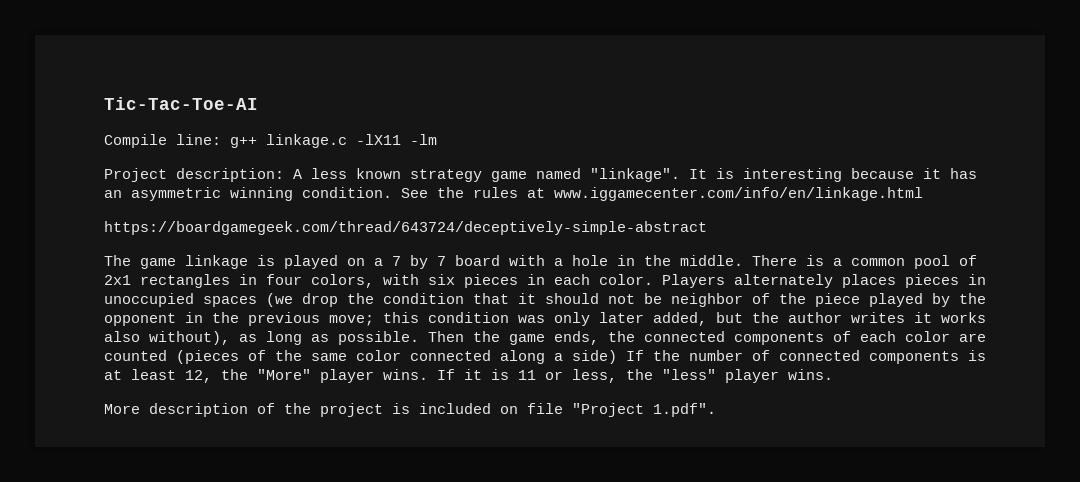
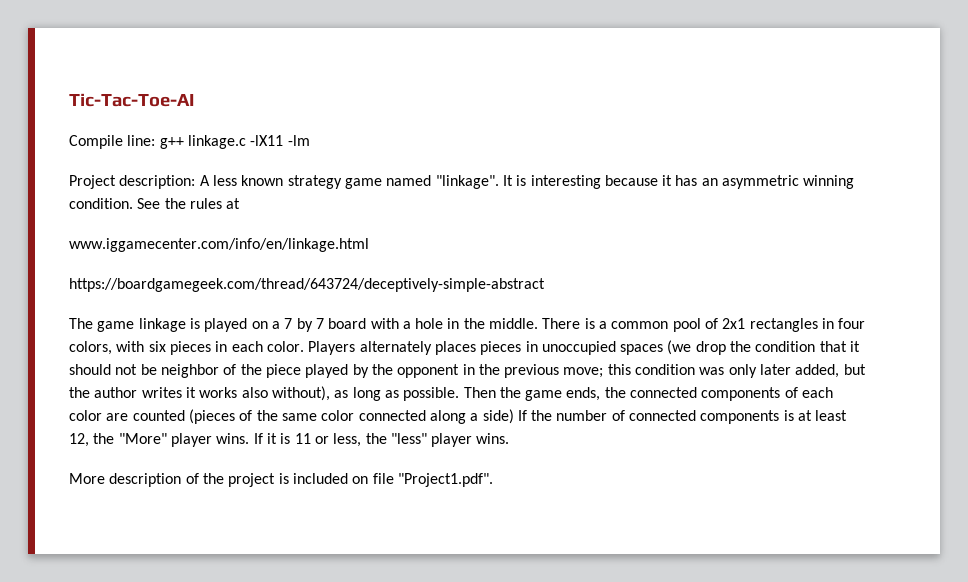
- See the rules at www.iggamecenter.com/info/en/linkage.html
+ See the rules at
+ www.iggamecenter.com/info/en/linkage.html
- More description of the project is included on file "Project 1.pdf".
+ More description of the project is included on file "Project1.pdf".

